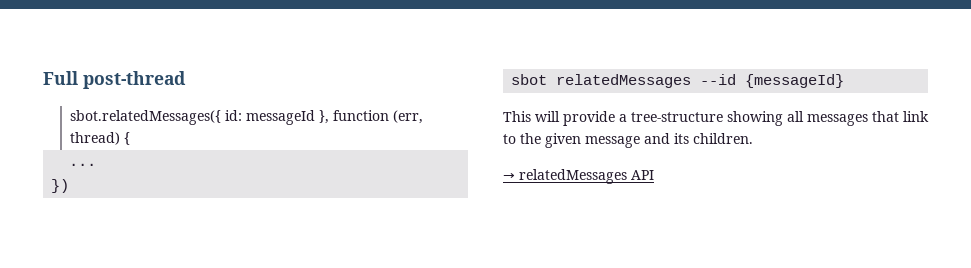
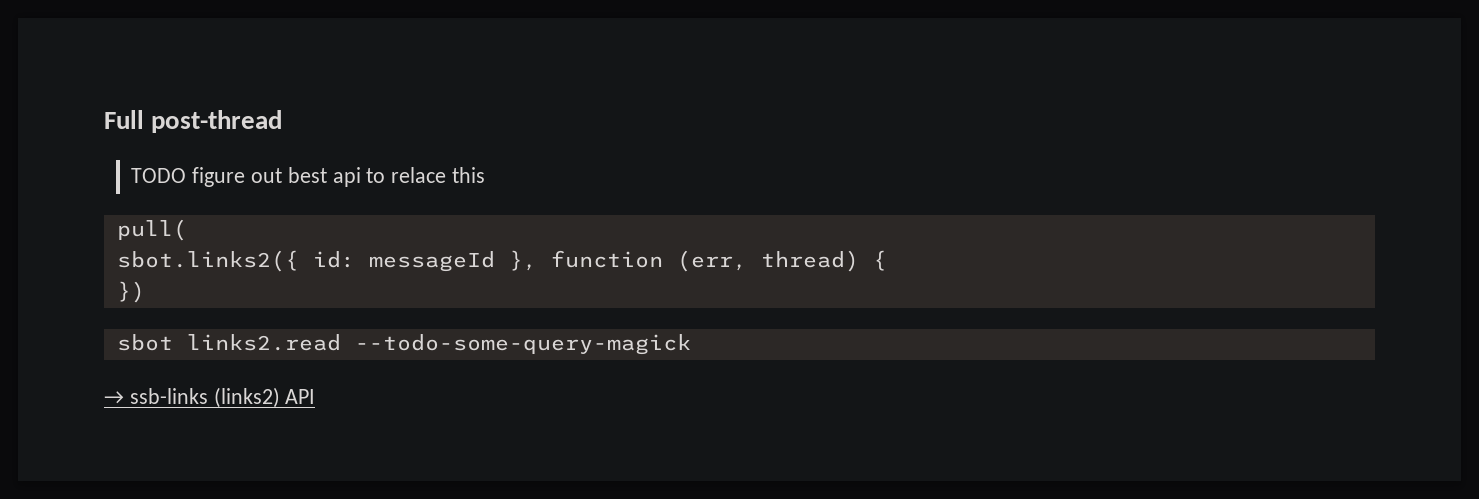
- sbot.relatedMessages({ id: messageId }, function (err, thread) {
+ TODO figure out best api to relace this
+ pull(
+ sbot.links2({ id: messageId }, function (err, thread) {
- ...
- sbot relatedMessages --id {messageId}
- This will provide a tree-structure showing all messages that link to the given message and its children.
+ sbot links2.read --todo-some-query-magick
- → relatedMessages API
+ → ssb-links (links2) API

